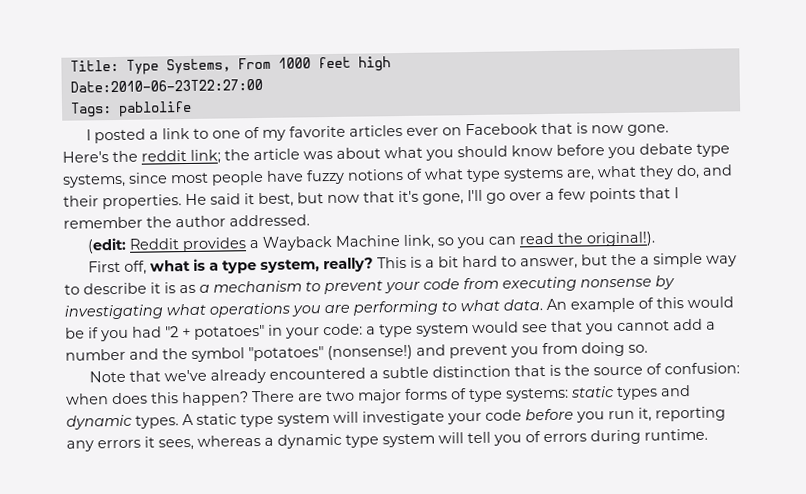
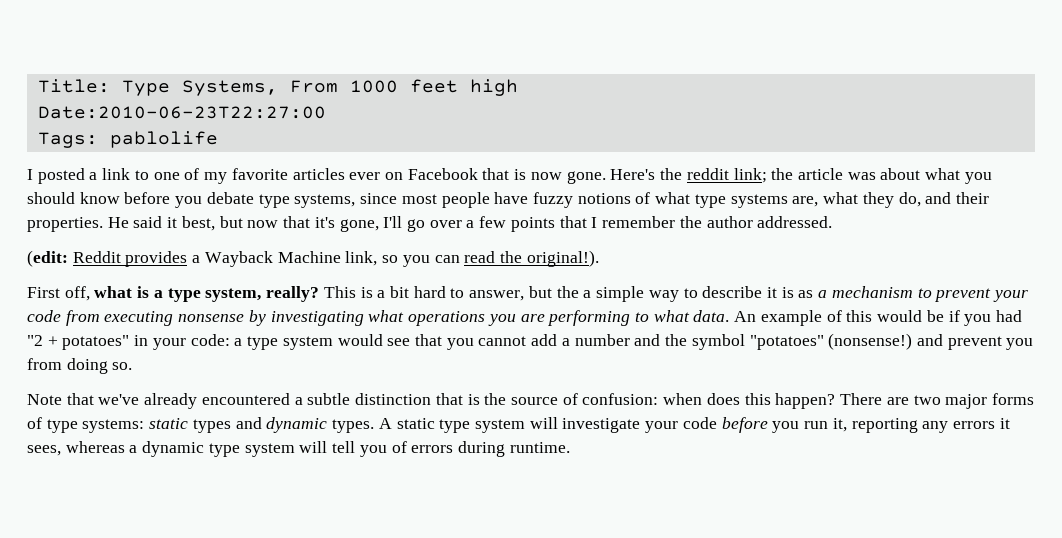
- I posted a link to one of my favorite articles ever on Facebook that is now gone.
- Here's the reddit link; the article was about what you should know before you debate type systems, since most people have fuzzy notions of what type systems are, what they do, and their properties.
+ I posted a link to one of my favorite articles ever on Facebook that is now gone. Here's the reddit link; the article was about what you should know before you debate type systems, since most people have fuzzy notions of what type systems are, what they do, and their properties.

